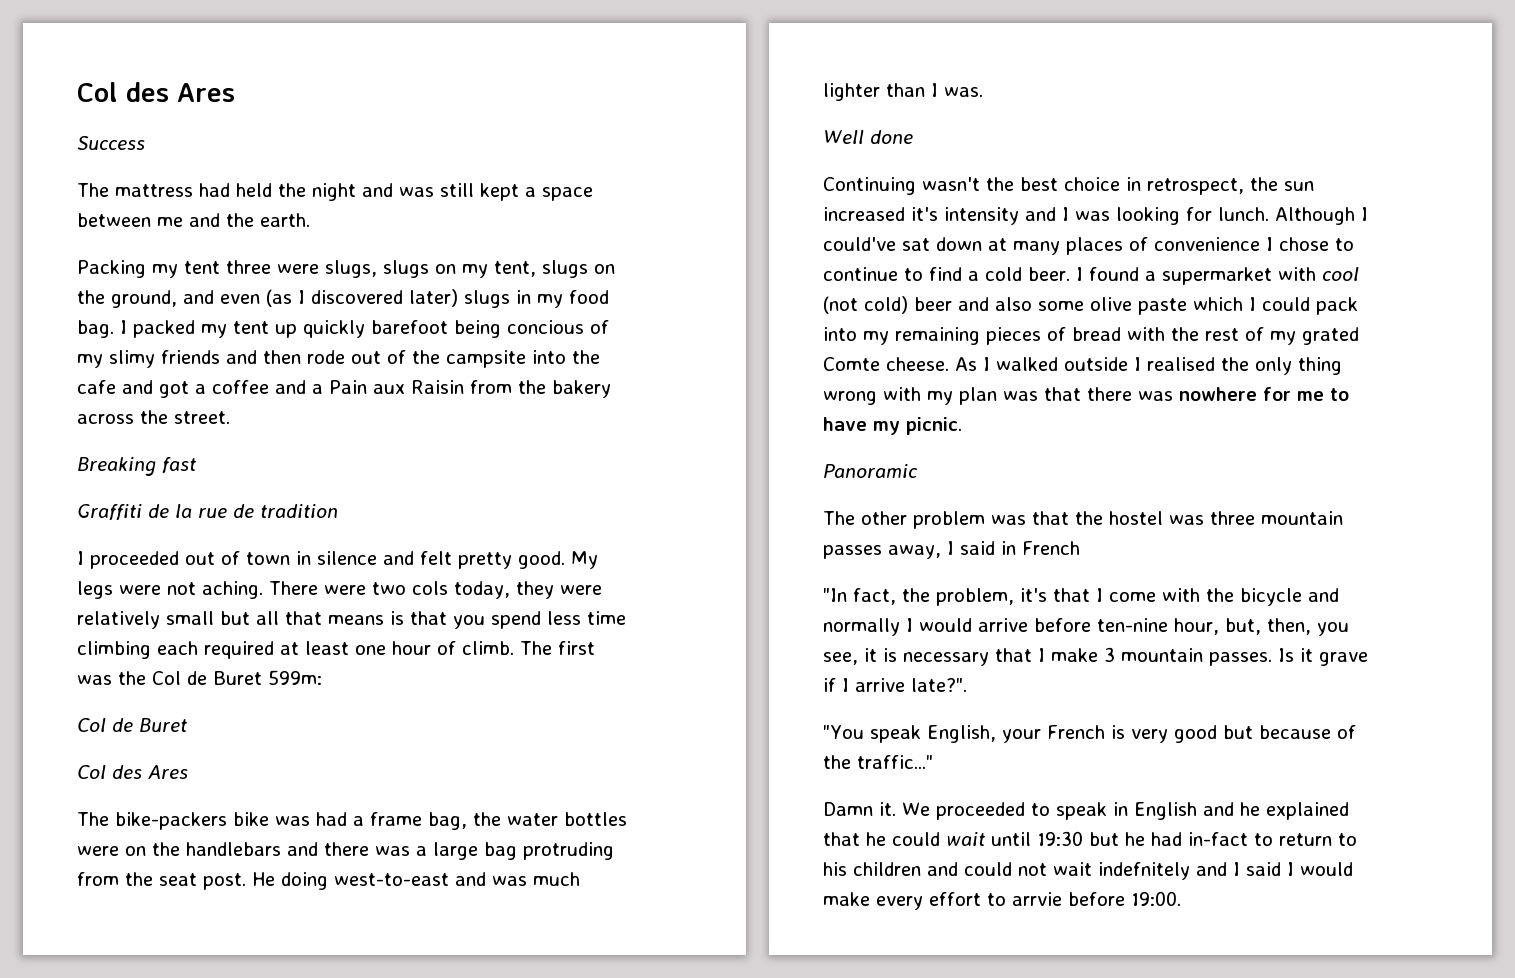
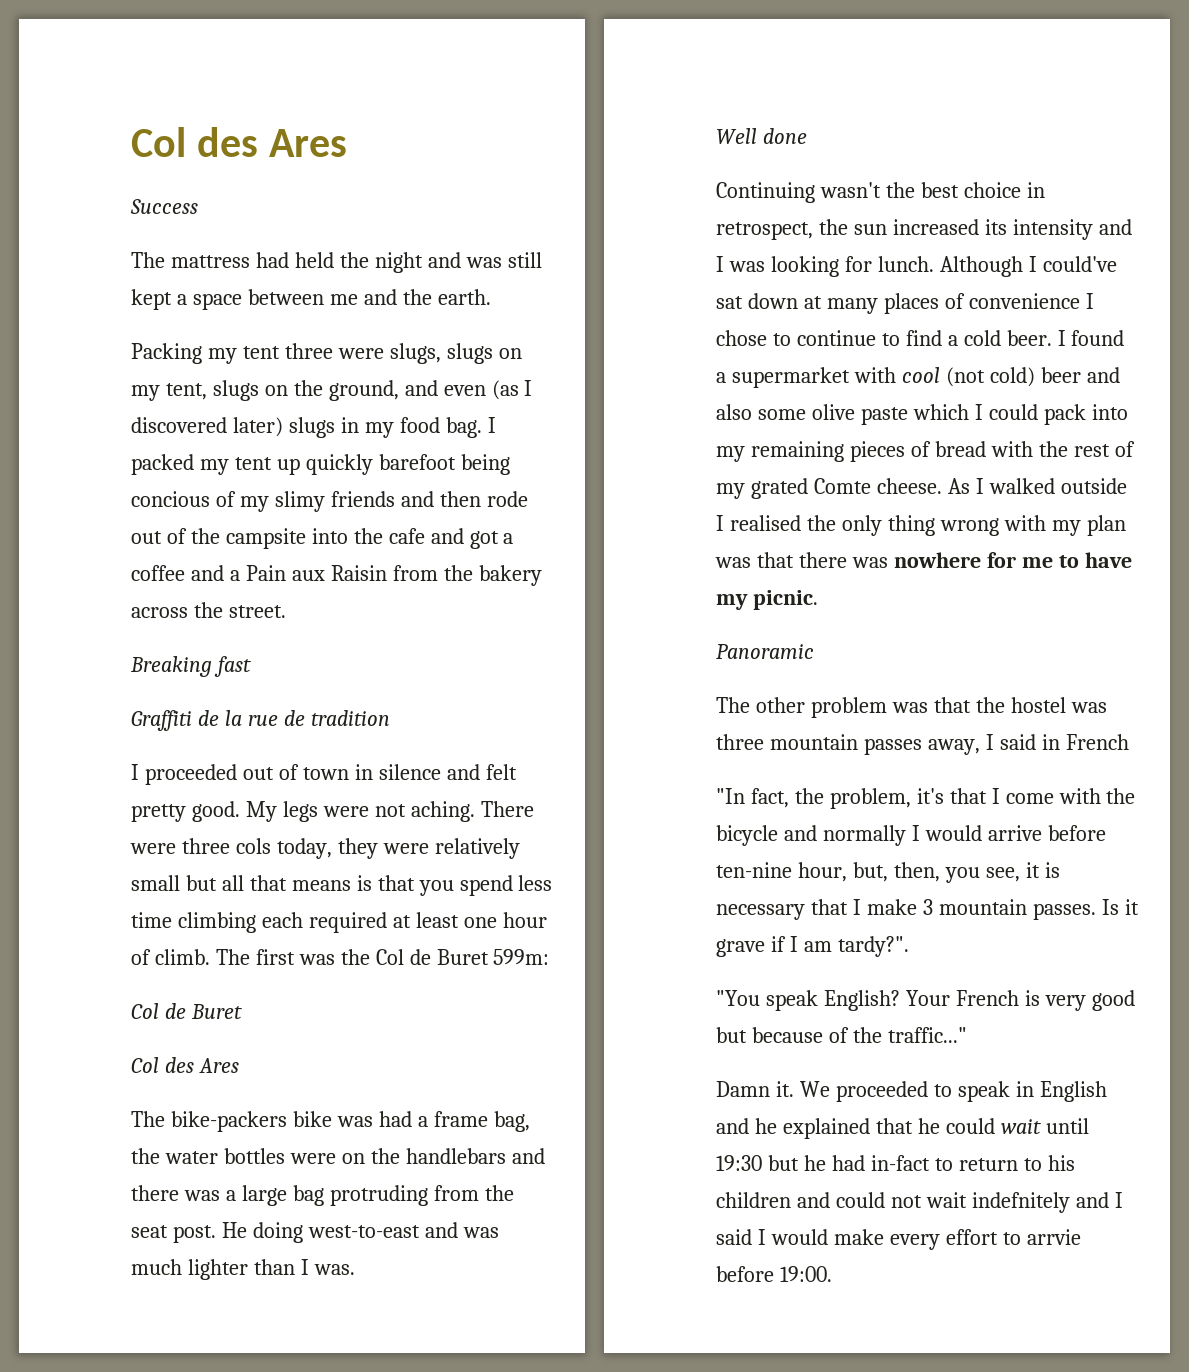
- There were two cols today, they were relatively small but all that means is that you spend less time climbing each required at least one hour of climb.
+ There were three cols today, they were relatively small but all that means is that you spend less time climbing each required at least one hour of climb.
- Continuing wasn't the best choice in retrospect, the sun increased it's intensity and I was looking for lunch.
+ Continuing wasn't the best choice in retrospect, the sun increased its intensity and I was looking for lunch.
- Is it grave if I arrive late?".
+ Is it grave if I am tardy?".
- "You speak English, your French is very good but because of the traffic..."
+ "You speak English? Your French is very good but because of the traffic..."

